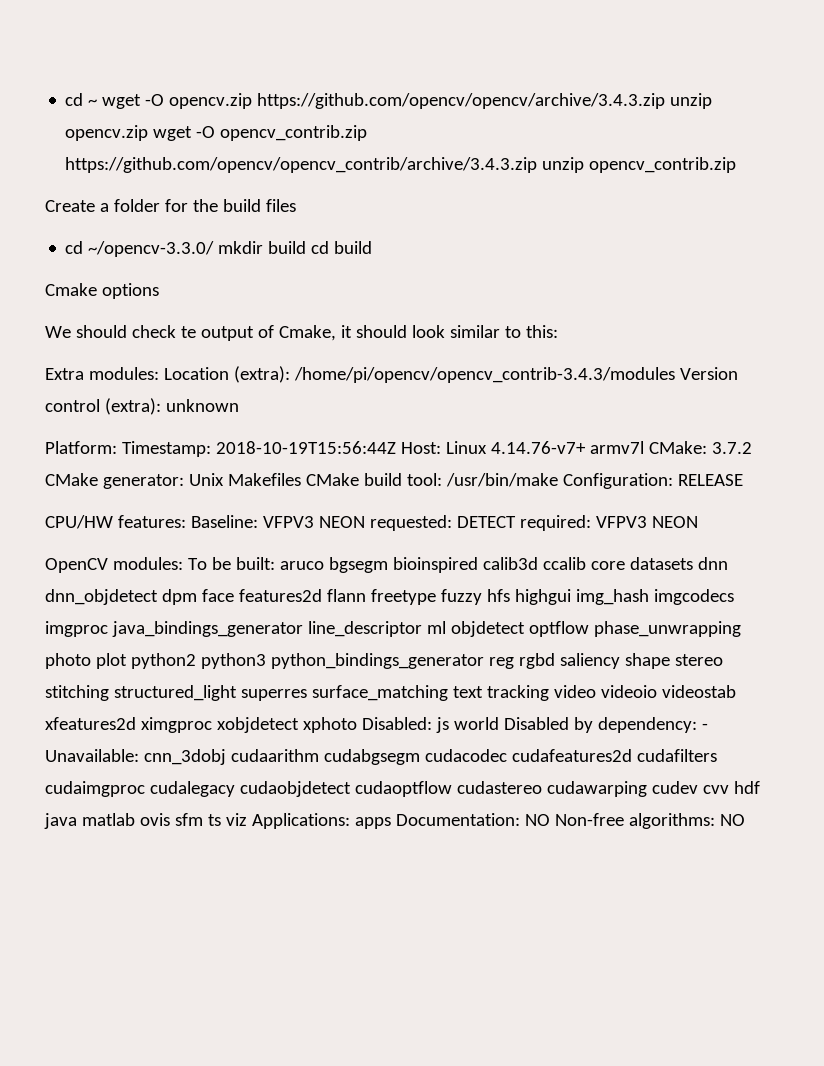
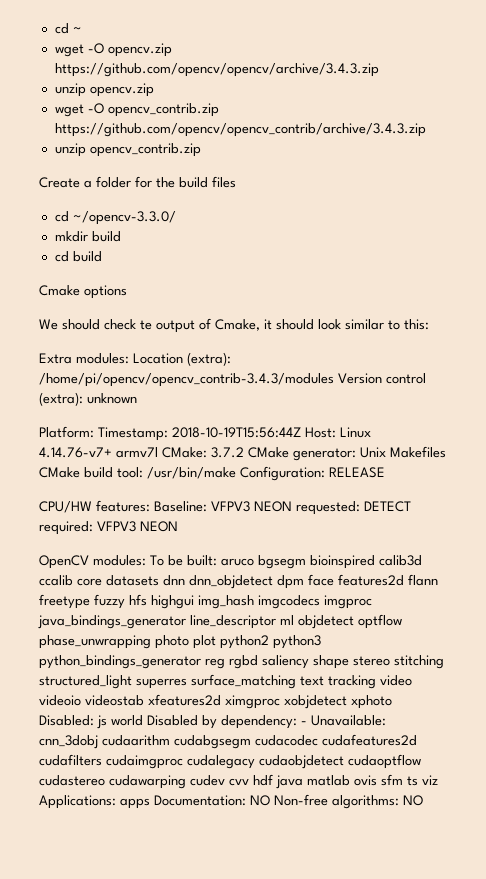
- cd ~ wget -O opencv.zip https://github.com/opencv/opencv/archive/3.4.3.zip unzip opencv.zip wget -O opencv_contrib.zip https://github.com/opencv/opencv_contrib/archive/3.4.3.zip unzip opencv_contrib.zip
+ cd ~
+ wget -O opencv.zip https://github.com/opencv/opencv/archive/3.4.3.zip
+ unzip opencv.zip
+ wget -O opencv_contrib.zip https://github.com/opencv/opencv_contrib/archive/3.4.3.zip
+ unzip opencv_contrib.zip
- cd ~/opencv-3.3.0/ mkdir build cd build
+ cd ~/opencv-3.3.0/
+ mkdir build
+ cd build

